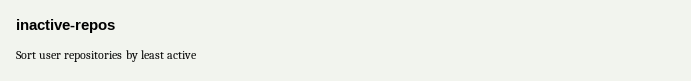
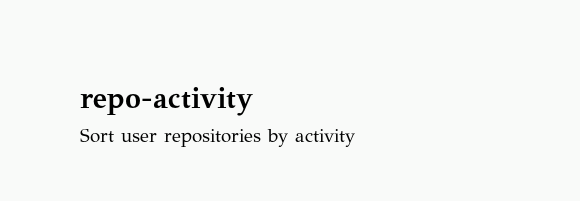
- inactive-repos
+ repo-activity
- Sort user repositories by least active
+ Sort user repositories by activity

